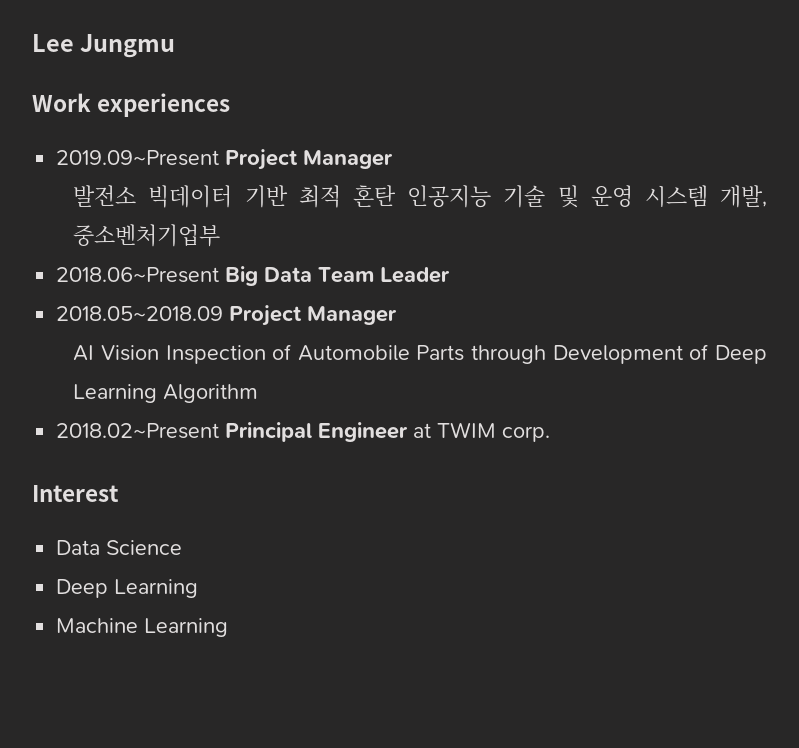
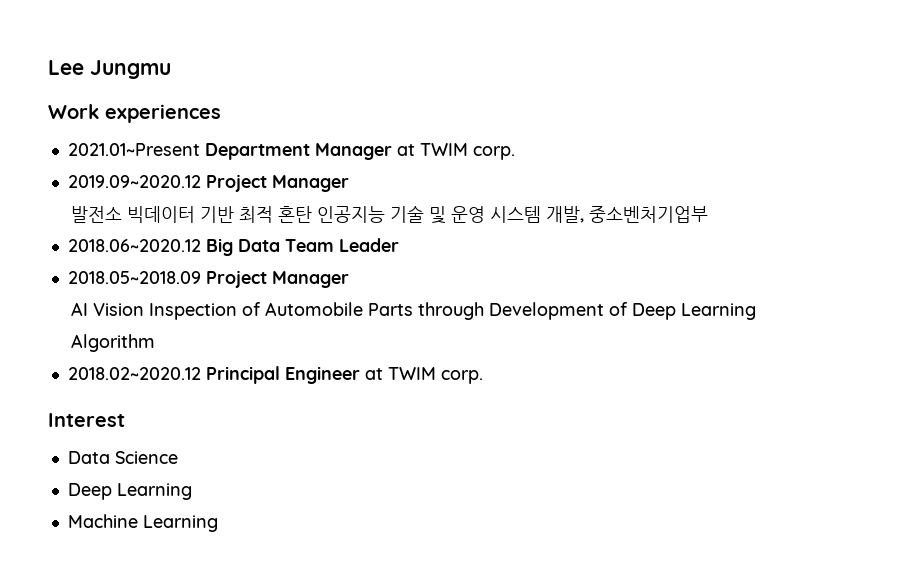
- 2019.09~Present Project Manager
+ 2021.01~Present Department Manager at TWIM corp.
+ 2019.09~2020.12 Project Manager
- 2018.06~Present Big Data Team Leader
+ 2018.06~2020.12 Big Data Team Leader
- 2018.02~Present Principal Engineer at TWIM corp.
+ 2018.02~2020.12 Principal Engineer at TWIM corp.

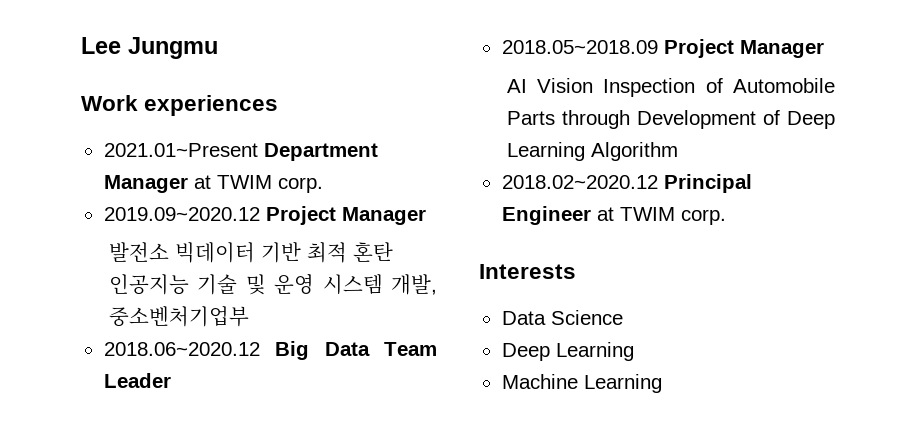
- Interest
+ Interests

